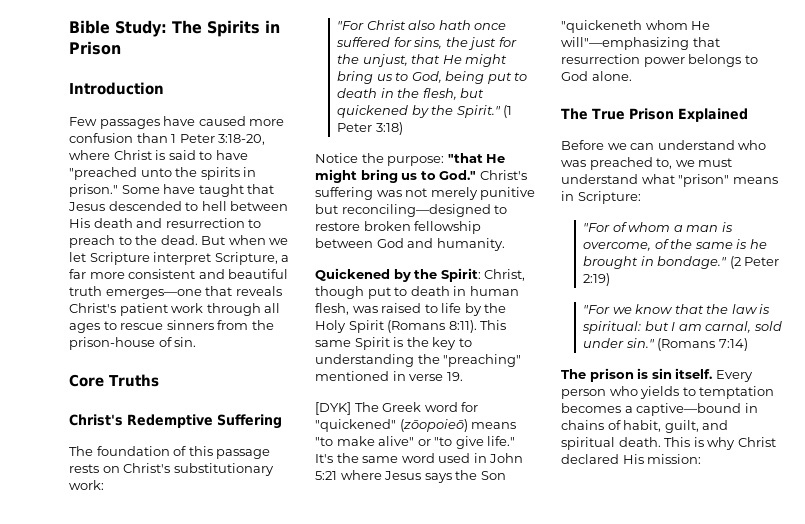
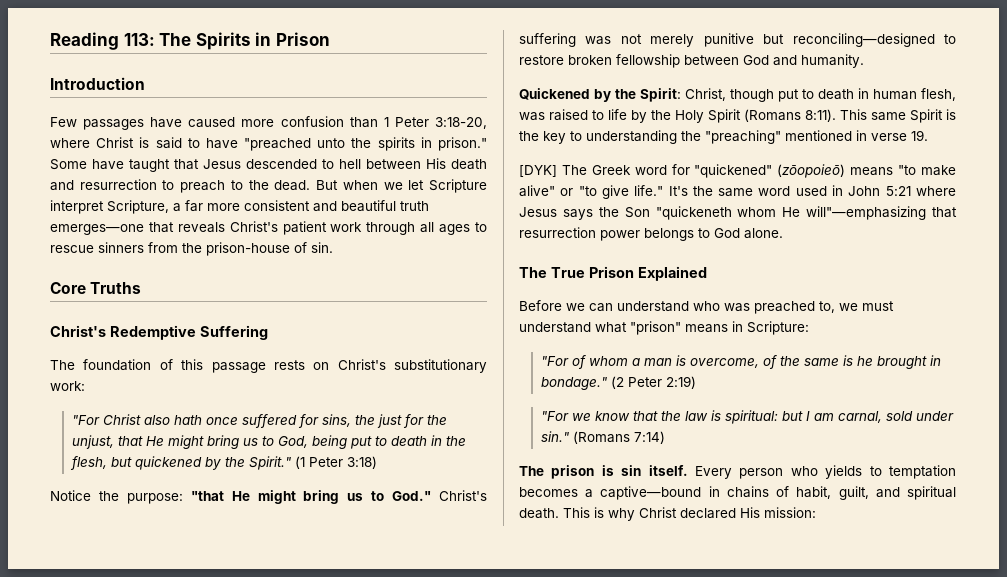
- Bible Study: The Spirits in Prison
+ Reading 113: The Spirits in Prison

